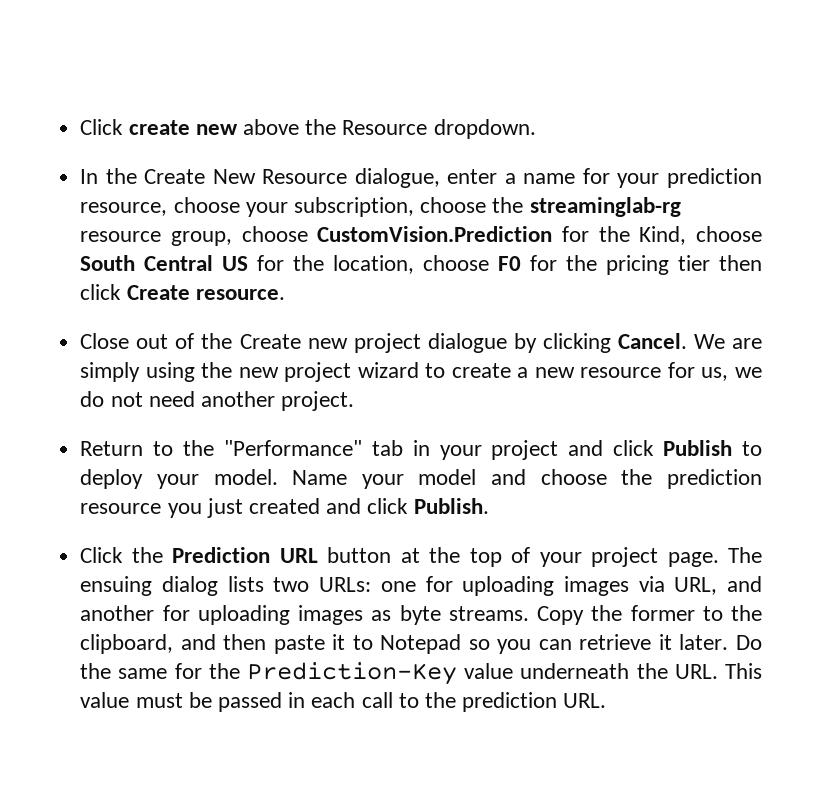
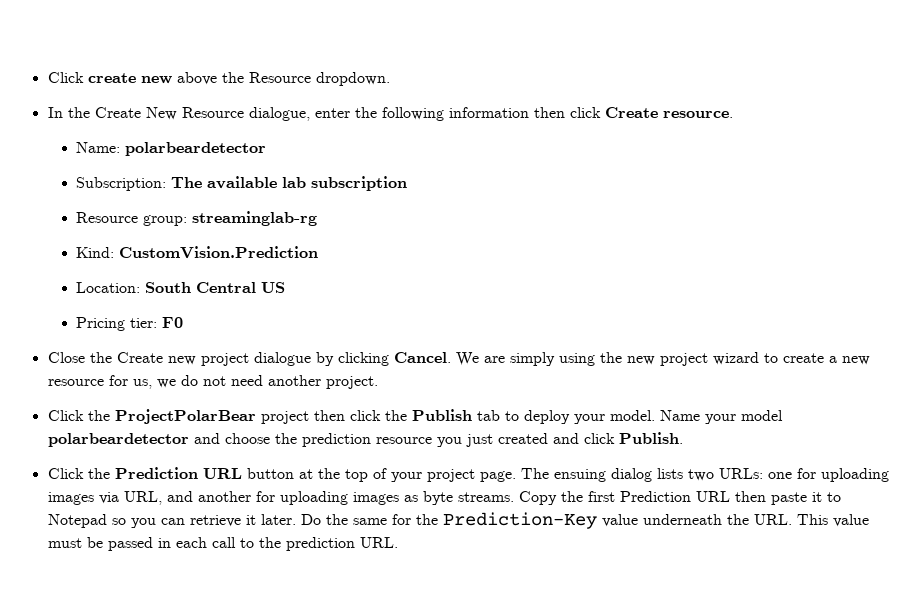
- In the Create New Resource dialogue, enter a name for your prediction resource, choose your subscription, choose the streaminglab-rg resource group, choose CustomVision.Prediction for the Kind, choose South Central US for the location, choose F0 for the pricing tier then click Create resource.
+ In the Create New Resource dialogue, enter the following information then click Create resource.
+ Name: polarbeardetector
+ Subscription: The available lab subscription
+ Resource group: streaminglab-rg
+ Kind: CustomVision.Prediction
+ Location: South Central US
+ Pricing tier: F0
- Close out of the Create new project dialogue by clicking Cancel.
+ Close the Create new project dialogue by clicking Cancel.
- Return to the "Performance" tab in your project and click Publish to deploy your model.
+ Click the ProjectPolarBear project then click the Publish tab to deploy your model.
- Name your model and choose the prediction resource you just created and click Publish.
+ Name your model polarbeardetector and choose the prediction resource you just created and click Publish.
- Copy the former to the clipboard, and then paste it to Notepad so you can retrieve it later.
+ Copy the first Prediction URL then paste it to Notepad so you can retrieve it later.

